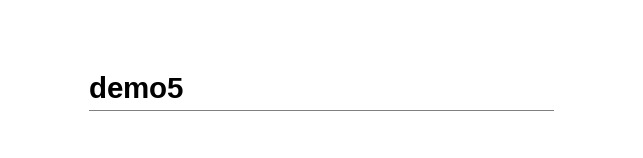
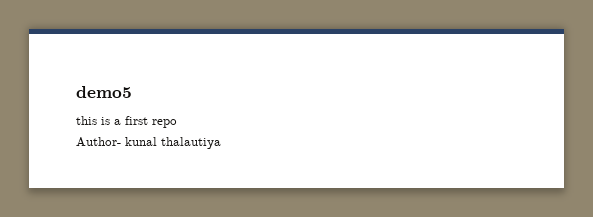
+ this is a first repo
+ Author- kunal thalautiya

